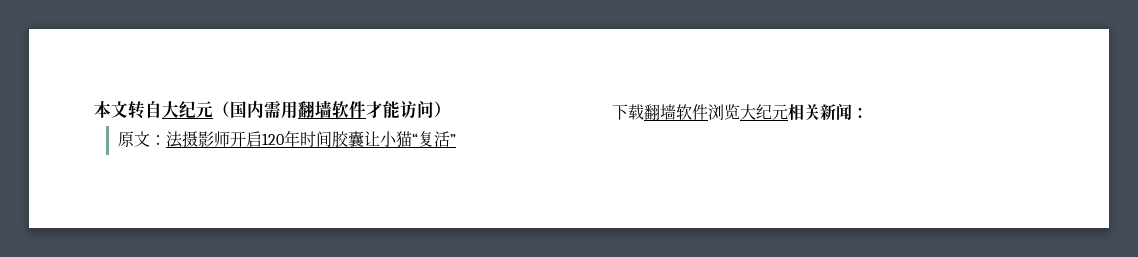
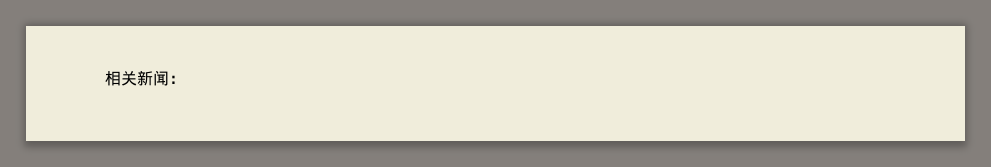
- 本文转自大纪元（国内需用翻墙软件才能访问）
- 原文：法摄影师开启120年时间胶囊让小猫“复活”
- 下载翻墙软件浏览大纪元相关新闻：
+ 相关新闻：

